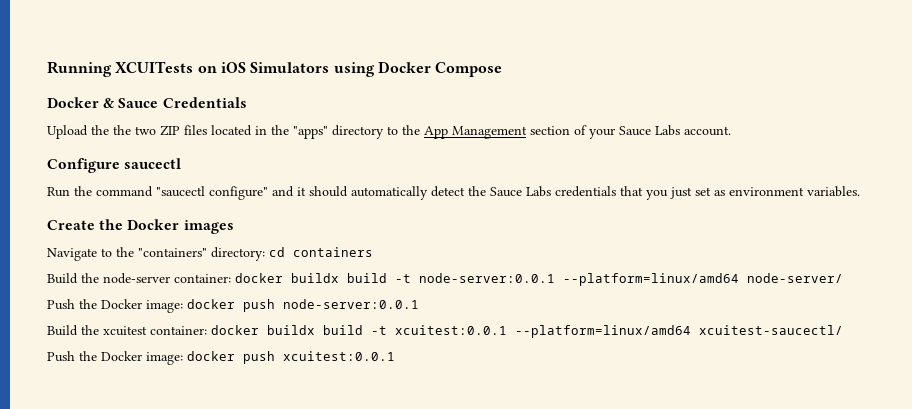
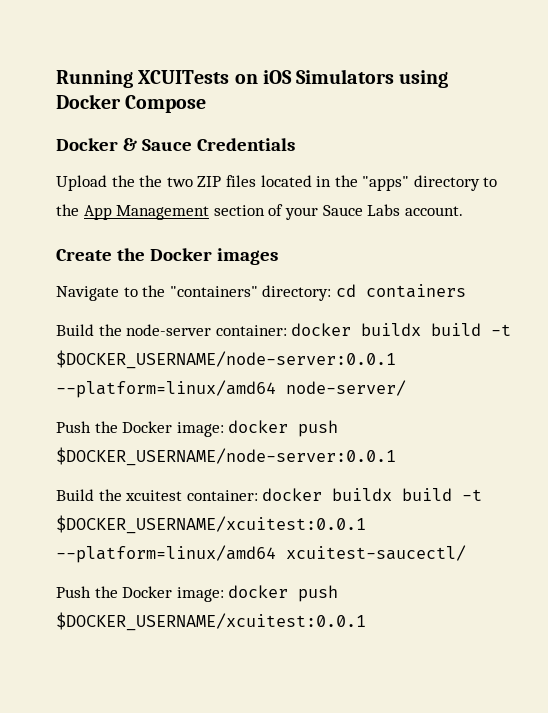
- Configure saucectl
- Run the command "saucectl configure" and it should automatically detect the Sauce Labs credentials that you just set as environment variables.
- Build the node-server container: docker buildx build -t node-server:0.0.1 --platform=linux/amd64 node-server/
+ Build the node-server container: docker buildx build -t $DOCKER_USERNAME/node-server:0.0.1 --platform=linux/amd64 node-server/
- Push the Docker image: docker push node-server:0.0.1
+ Push the Docker image: docker push $DOCKER_USERNAME/node-server:0.0.1
- Build the xcuitest container: docker buildx build -t xcuitest:0.0.1 --platform=linux/amd64 xcuitest-saucectl/
+ Build the xcuitest container: docker buildx build -t $DOCKER_USERNAME/xcuitest:0.0.1 --platform=linux/amd64 xcuitest-saucectl/
- Push the Docker image: docker push xcuitest:0.0.1
+ Push the Docker image: docker push $DOCKER_USERNAME/xcuitest:0.0.1

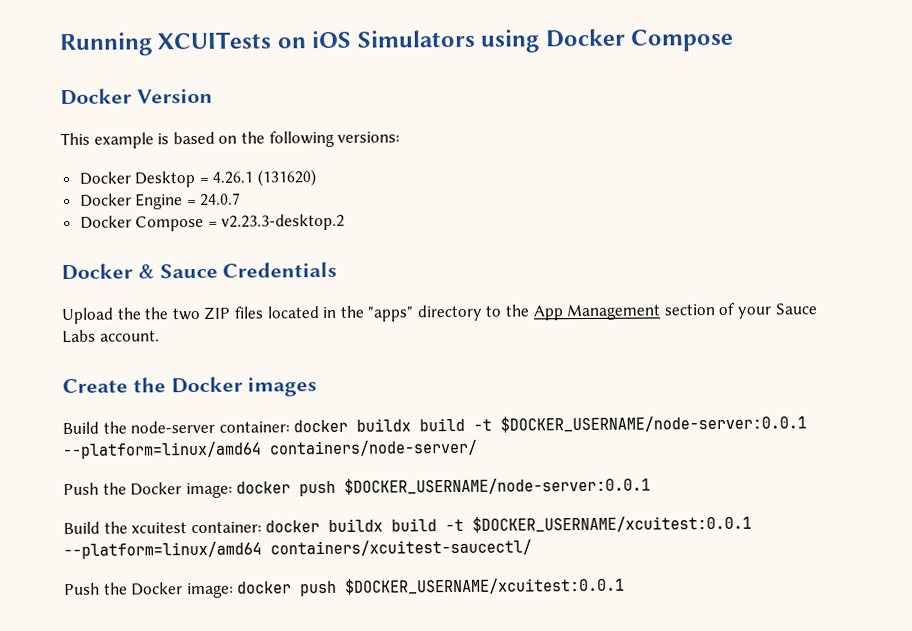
+ Docker Version
+ This example is based on the following versions:
+ Docker Desktop = 4.26.1 (131620)
+ Docker Engine = 24.0.7
+ Docker Compose = v2.23.3-desktop.2
- Navigate to the "containers" directory: cd containers
- Build the node-server container: docker buildx build -t $DOCKER_USERNAME/node-server:0.0.1 --platform=linux/amd64 node-server/
+ Build the node-server container: docker buildx build -t $DOCKER_USERNAME/node-server:0.0.1 --platform=linux/amd64 containers/node-server/
- Build the xcuitest container: docker buildx build -t $DOCKER_USERNAME/xcuitest:0.0.1 --platform=linux/amd64 xcuitest-saucectl/
+ Build the xcuitest container: docker buildx build -t $DOCKER_USERNAME/xcuitest:0.0.1 --platform=linux/amd64 containers/xcuitest-saucectl/

